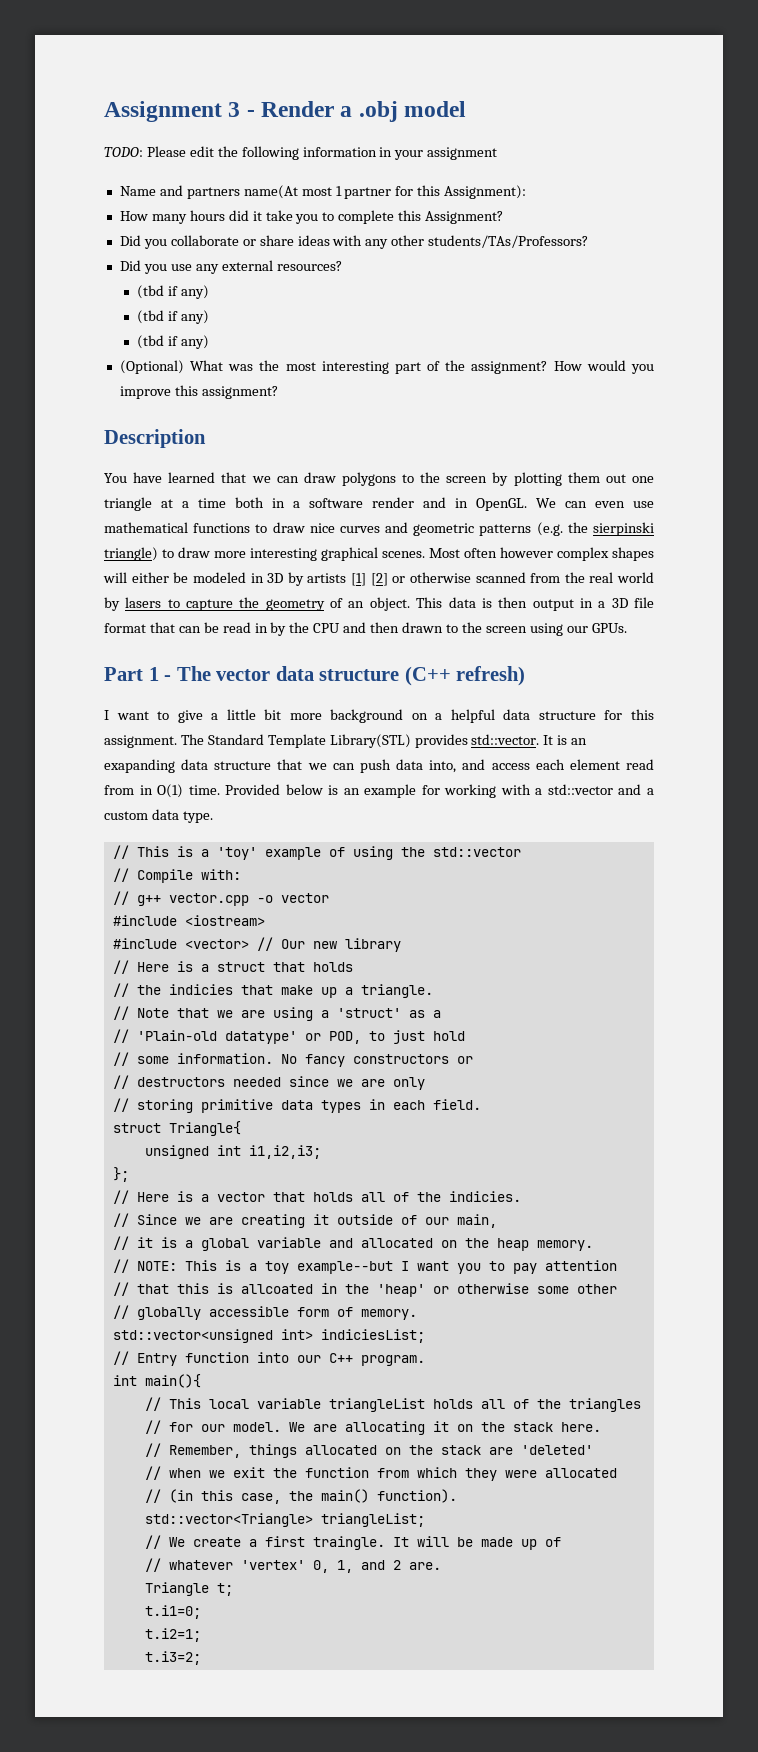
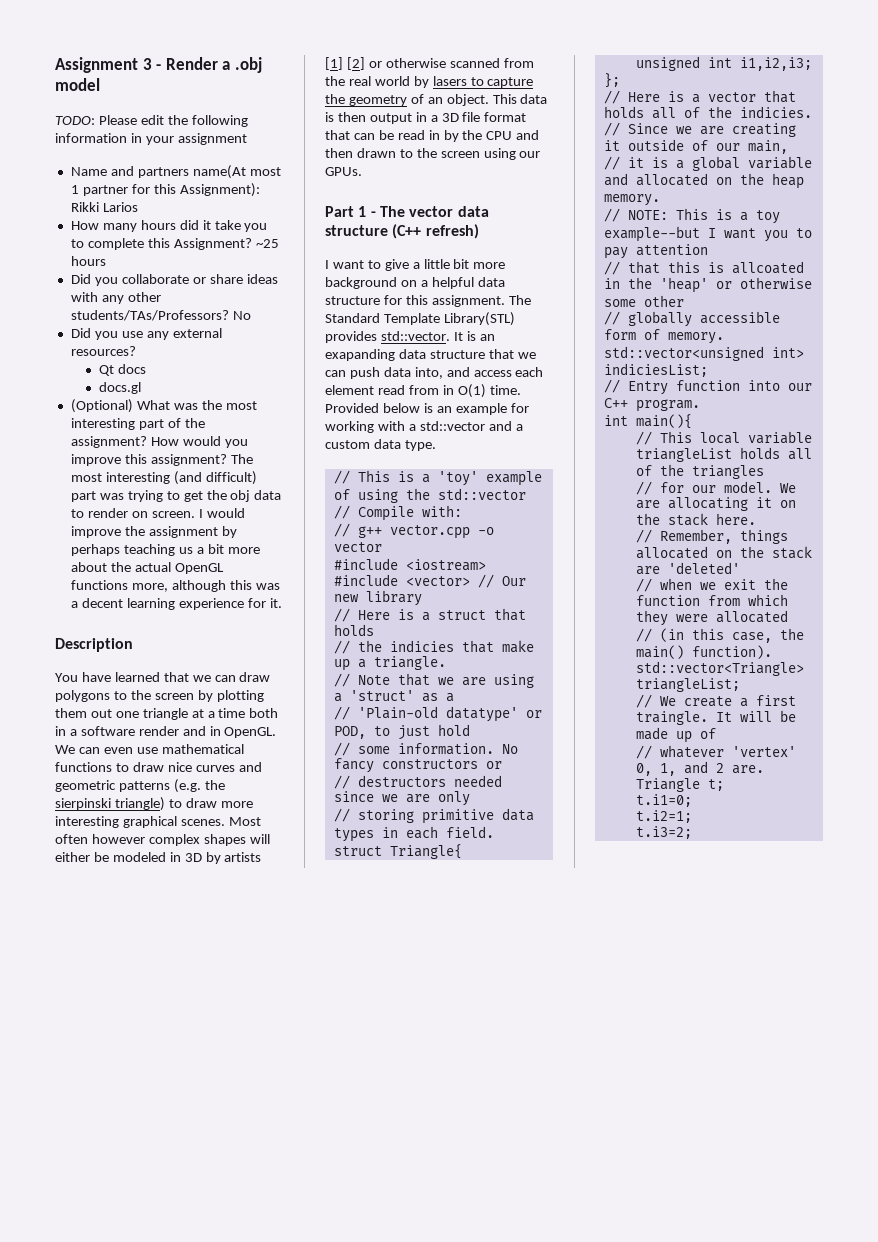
- Name and partners name(At most 1 partner for this Assignment):
+ Name and partners name(At most 1 partner for this Assignment): Rikki Larios
+ ~25 hours
- Did you collaborate or share ideas with any other students/TAs/Professors?
+ Did you collaborate or share ideas with any other students/TAs/Professors? No
  Did you use any external resources?
- (tbd if any)
- (tbd if any)
- (tbd if any)
+ Qt docs
+ docs.gl
+ The most interesting (and difficult) part was trying to get the obj data to render on screen. I would improve the assignment by perhaps teaching us a bit more about the actual OpenGL functions more, although this was a decent learning experience for it.

